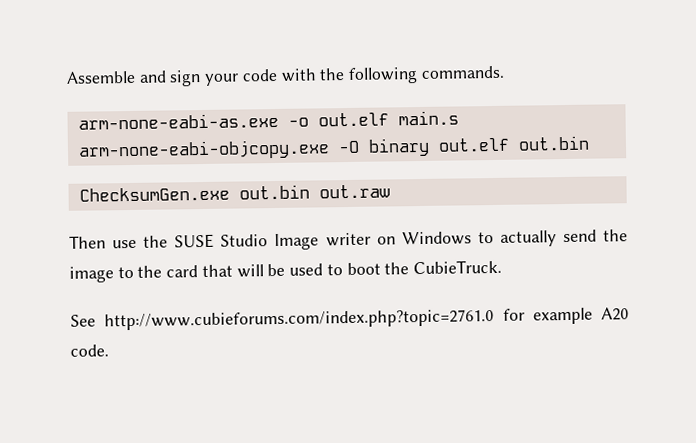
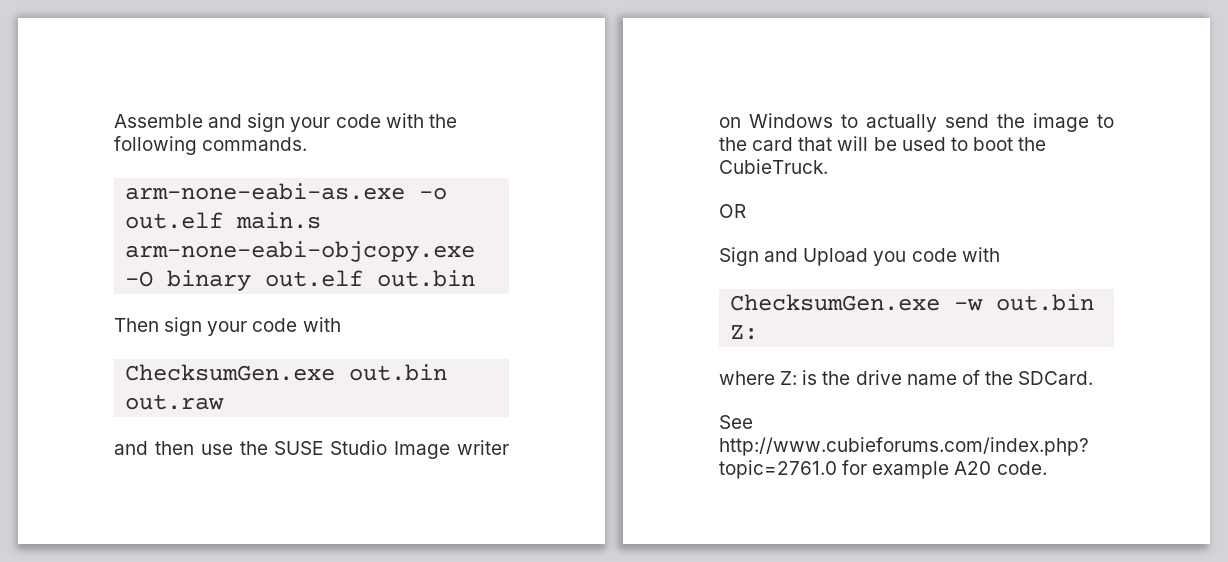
+ Then sign your code with
- Then use the SUSE Studio Image writer on Windows to actually send the image to the card that will be used to boot the CubieTruck.
+ and then use the SUSE Studio Image writer on Windows to actually send the image to the card that will be used to boot the CubieTruck.
+ OR
+ Sign and Upload you code with
+ ChecksumGen.exe -w out.bin Z:
+ where Z: is the drive name of the SDCard.

